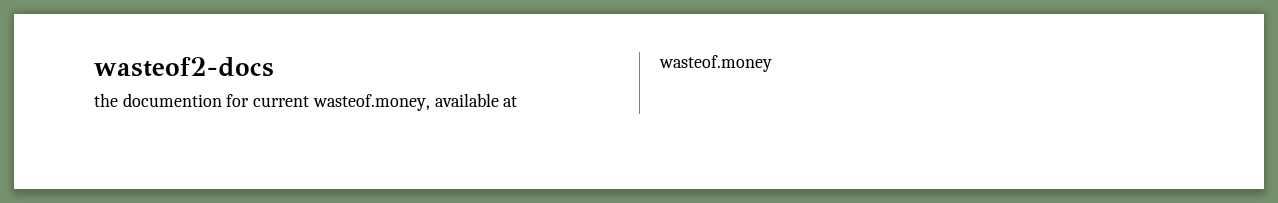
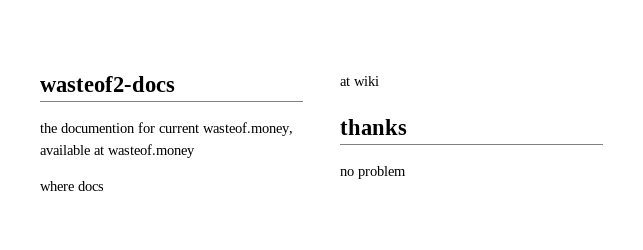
+ where docs
+ at wiki
+ thanks
+ no problem

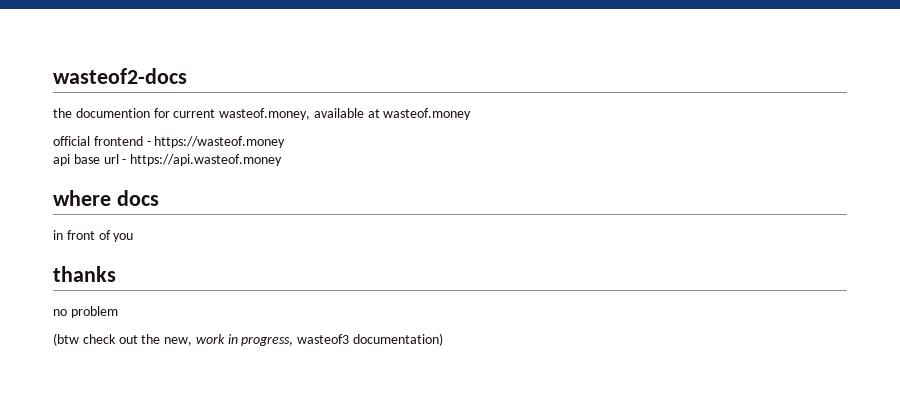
+ official frontend - https://wasteof.money
+ api base url - https://api.wasteof.money
  where docs
- at wiki
+ in front of you
  thanks
  no problem
+ (btw check out the new, work in progress, wasteof3 documentation)

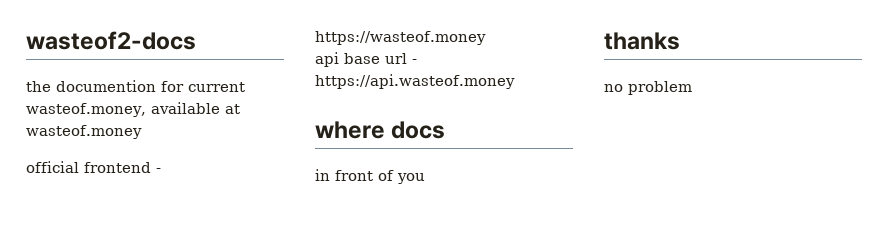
- (btw check out the new, work in progress, wasteof3 documentation)

